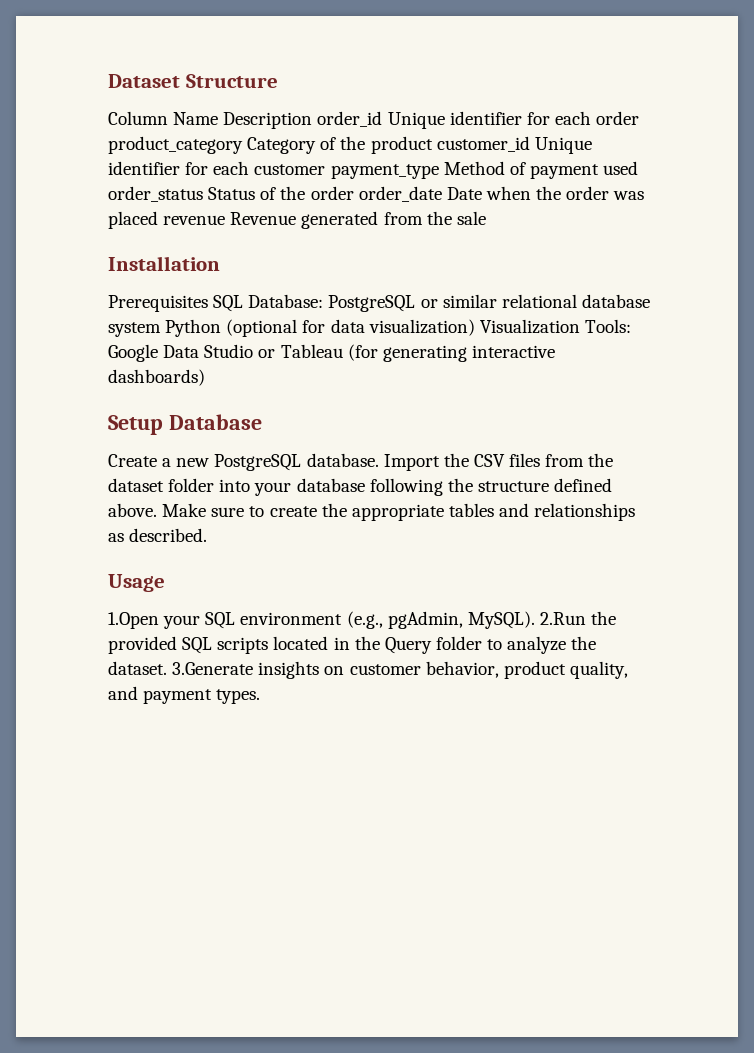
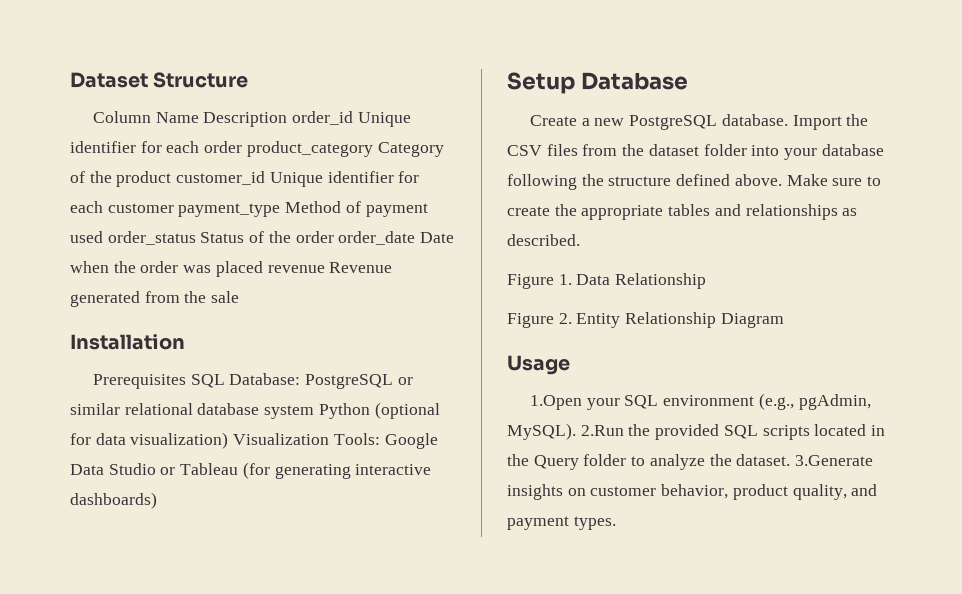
+ Figure 1. Data Relationship
+ Figure 2. Entity Relationship Diagram

